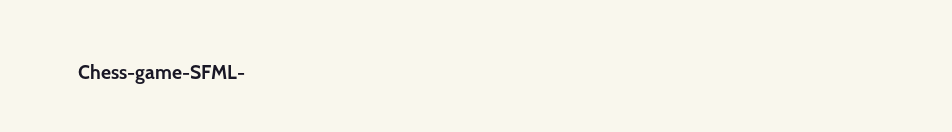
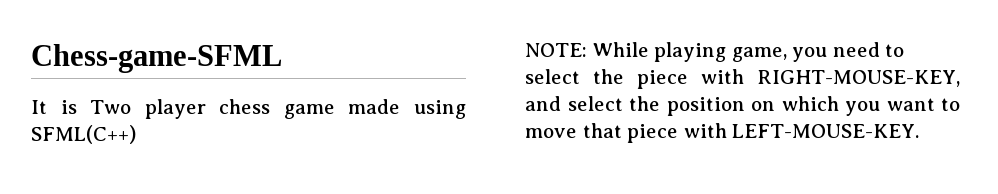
- Chess-game-SFML-
+ Chess-game-SFML
+ It is Two player chess game made using SFML(C++)
+ NOTE: While playing game, you need to select the piece with RIGHT-MOUSE-KEY, and select the position on which you want to move that piece with LEFT-MOUSE-KEY.

